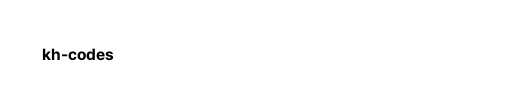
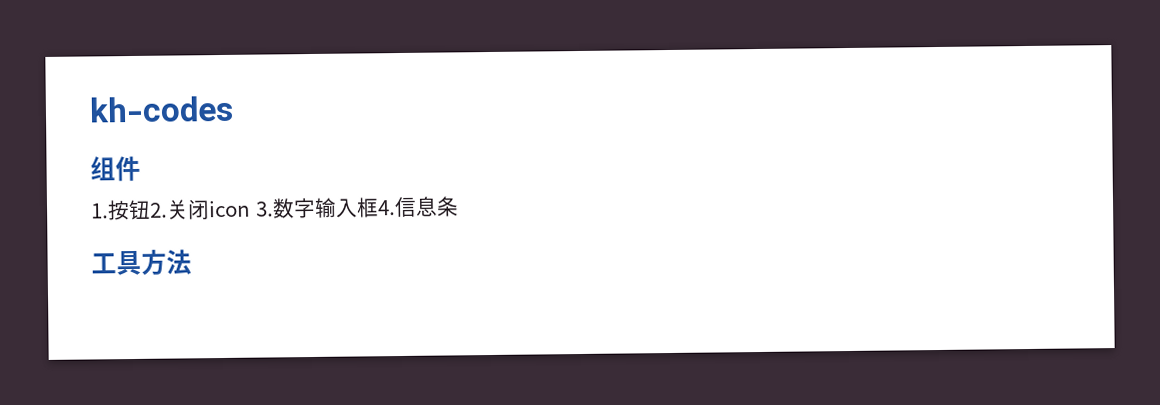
+ 组件
+ 1.按钮2.关闭icon 3.数字输入框4.信息条
+ 工具方法

